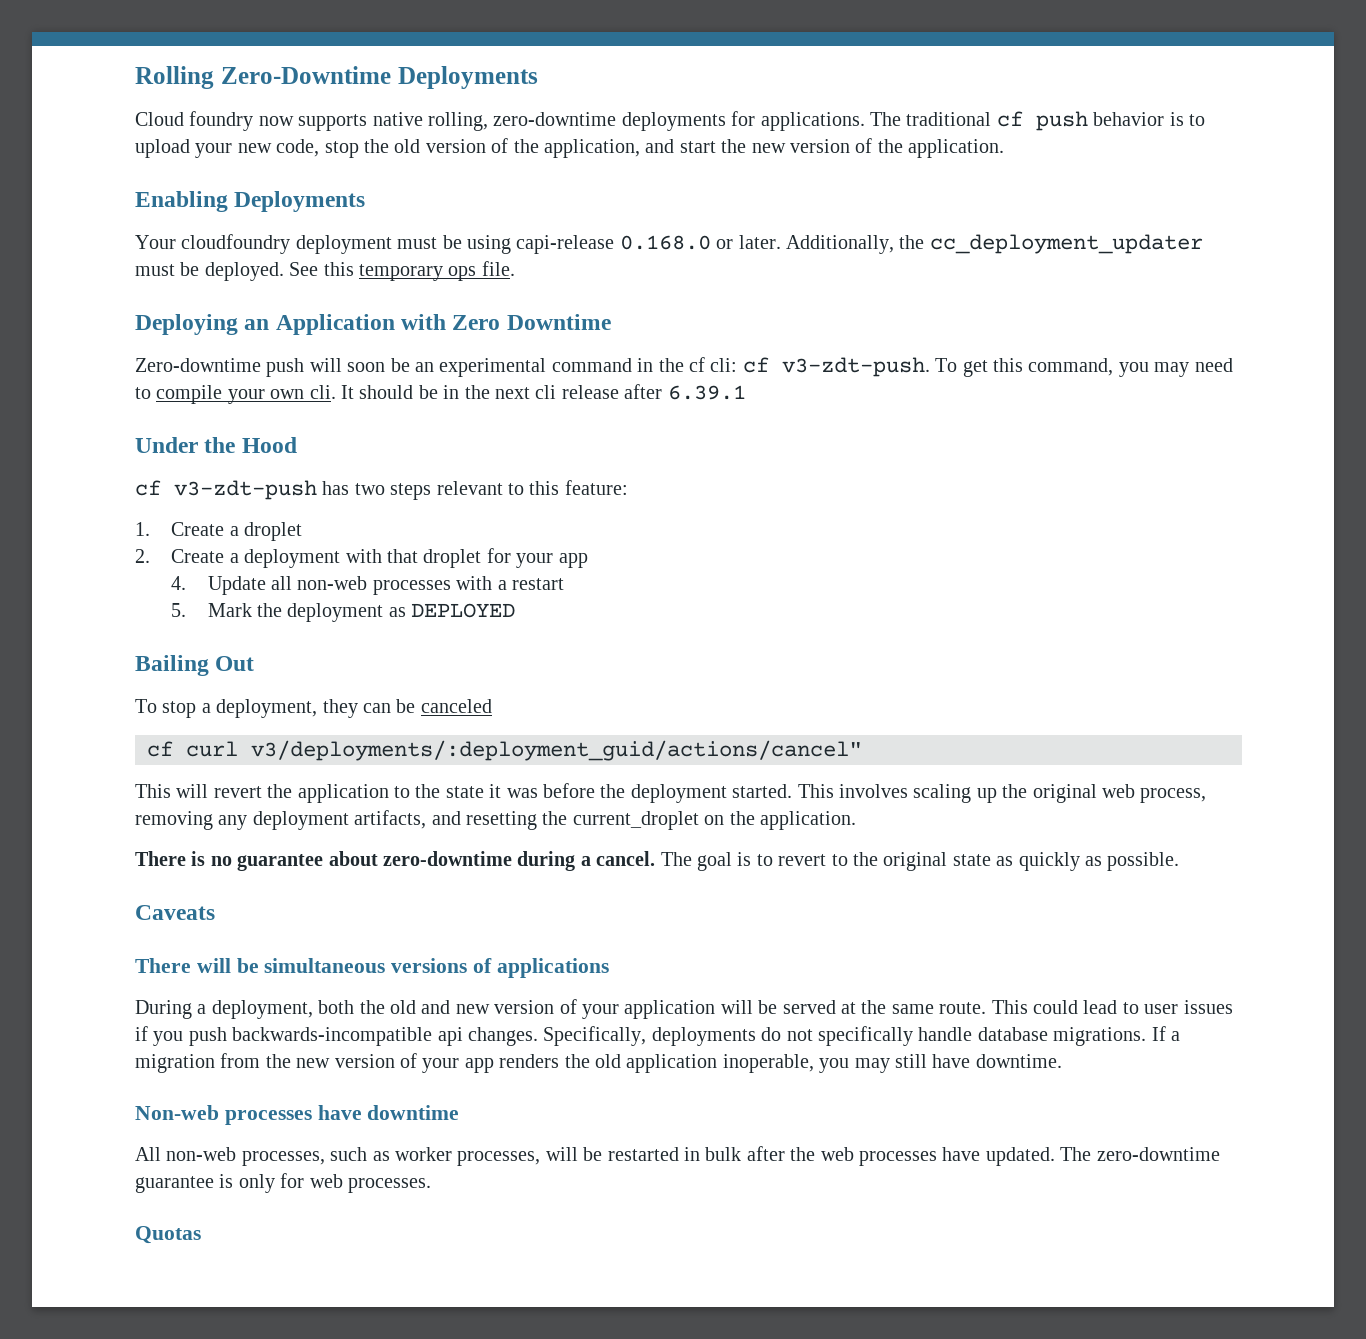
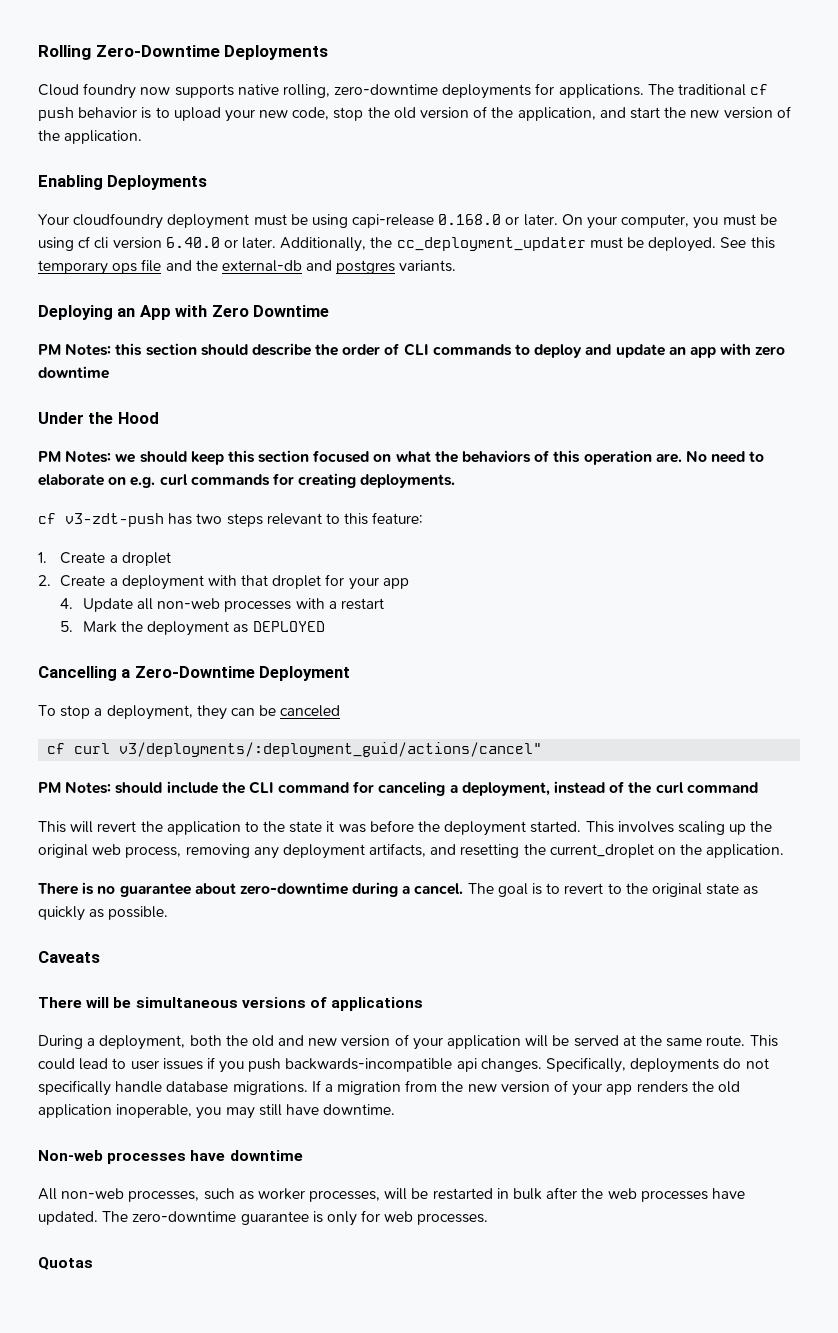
+ On your computer, you must be using cf cli version 6.40.0 or later.
- See this temporary ops file.
+ See this temporary ops file and the external-db and postgres variants.
- Deploying an Application with Zero Downtime
+ Deploying an App with Zero Downtime
- Zero-downtime push will soon be an experimental command in the cf cli: cf v3-zdt-push. To get this command, you may need to compile your own cli. It should be in the next cli release after 6.39.1
+ PM Notes: this section should describe the order of CLI commands to deploy and update an app with zero downtime
  Under the Hood
+ PM Notes: we should keep this section focused on what the behaviors of this operation are. No need to elaborate on e.g. curl commands for creating deployments.
- Bailing Out
+ Cancelling a Zero-Downtime Deployment
+ PM Notes: should include the CLI command for canceling a deployment, instead of the curl command

